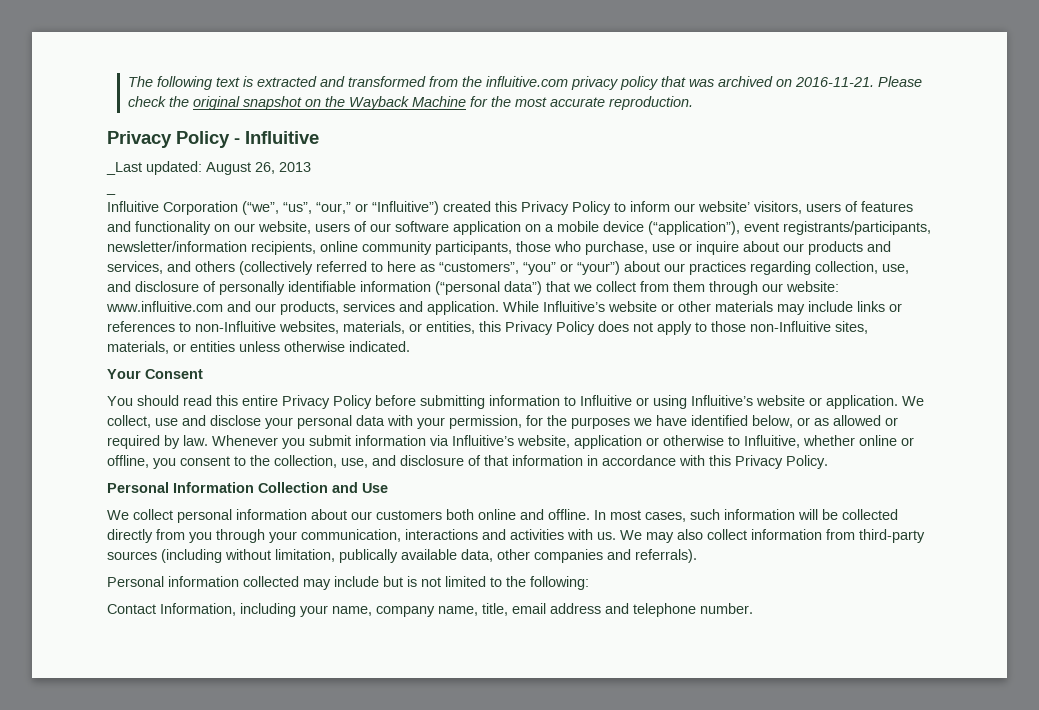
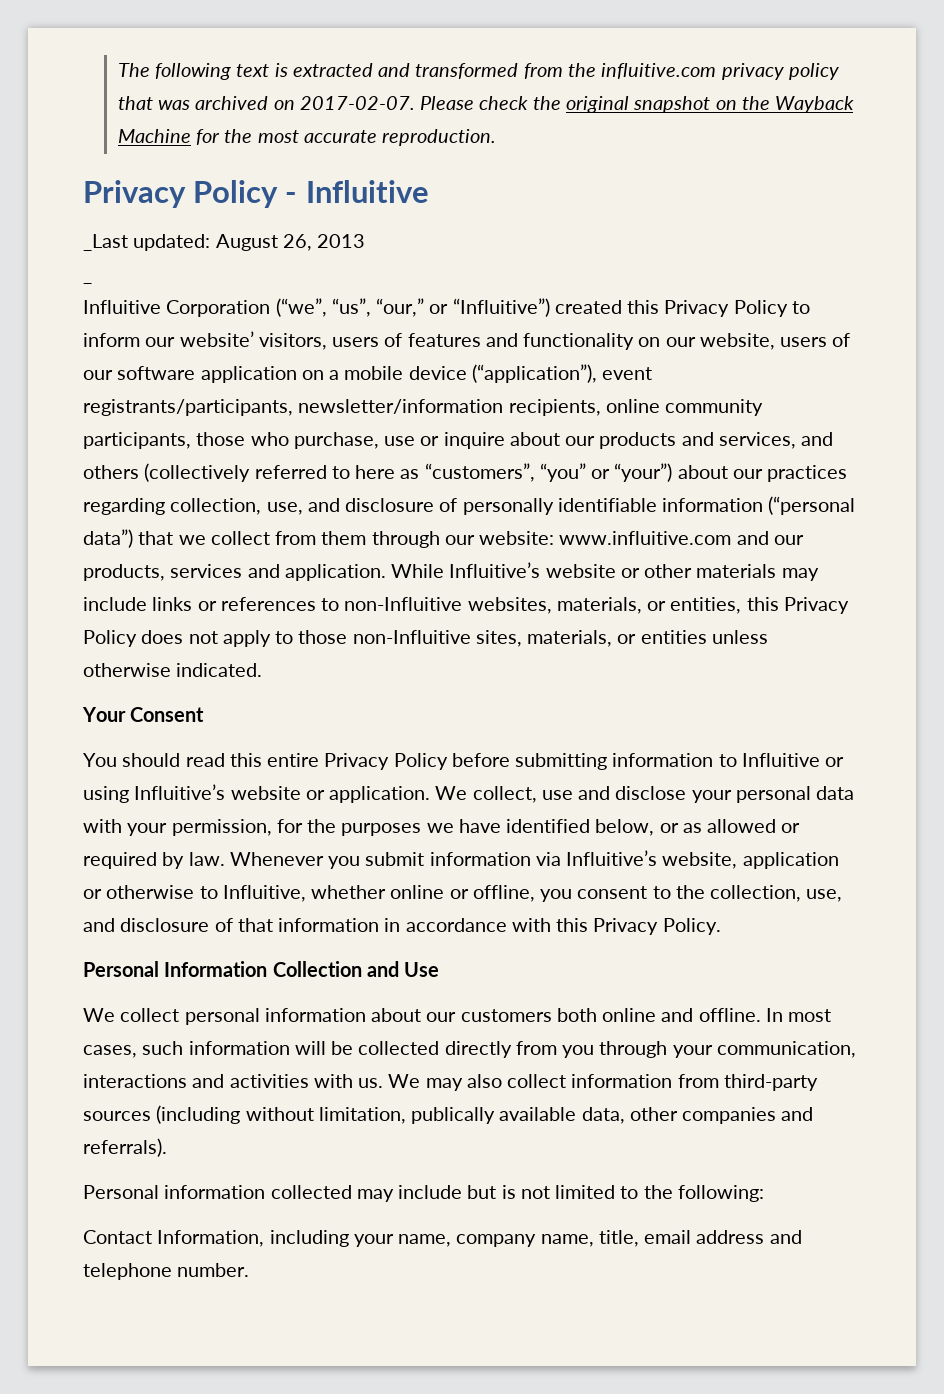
- The following text is extracted and transformed from the influitive.com privacy policy that was archived on 2016-11-21.
+ The following text is extracted and transformed from the influitive.com privacy policy that was archived on 2017-02-07.

